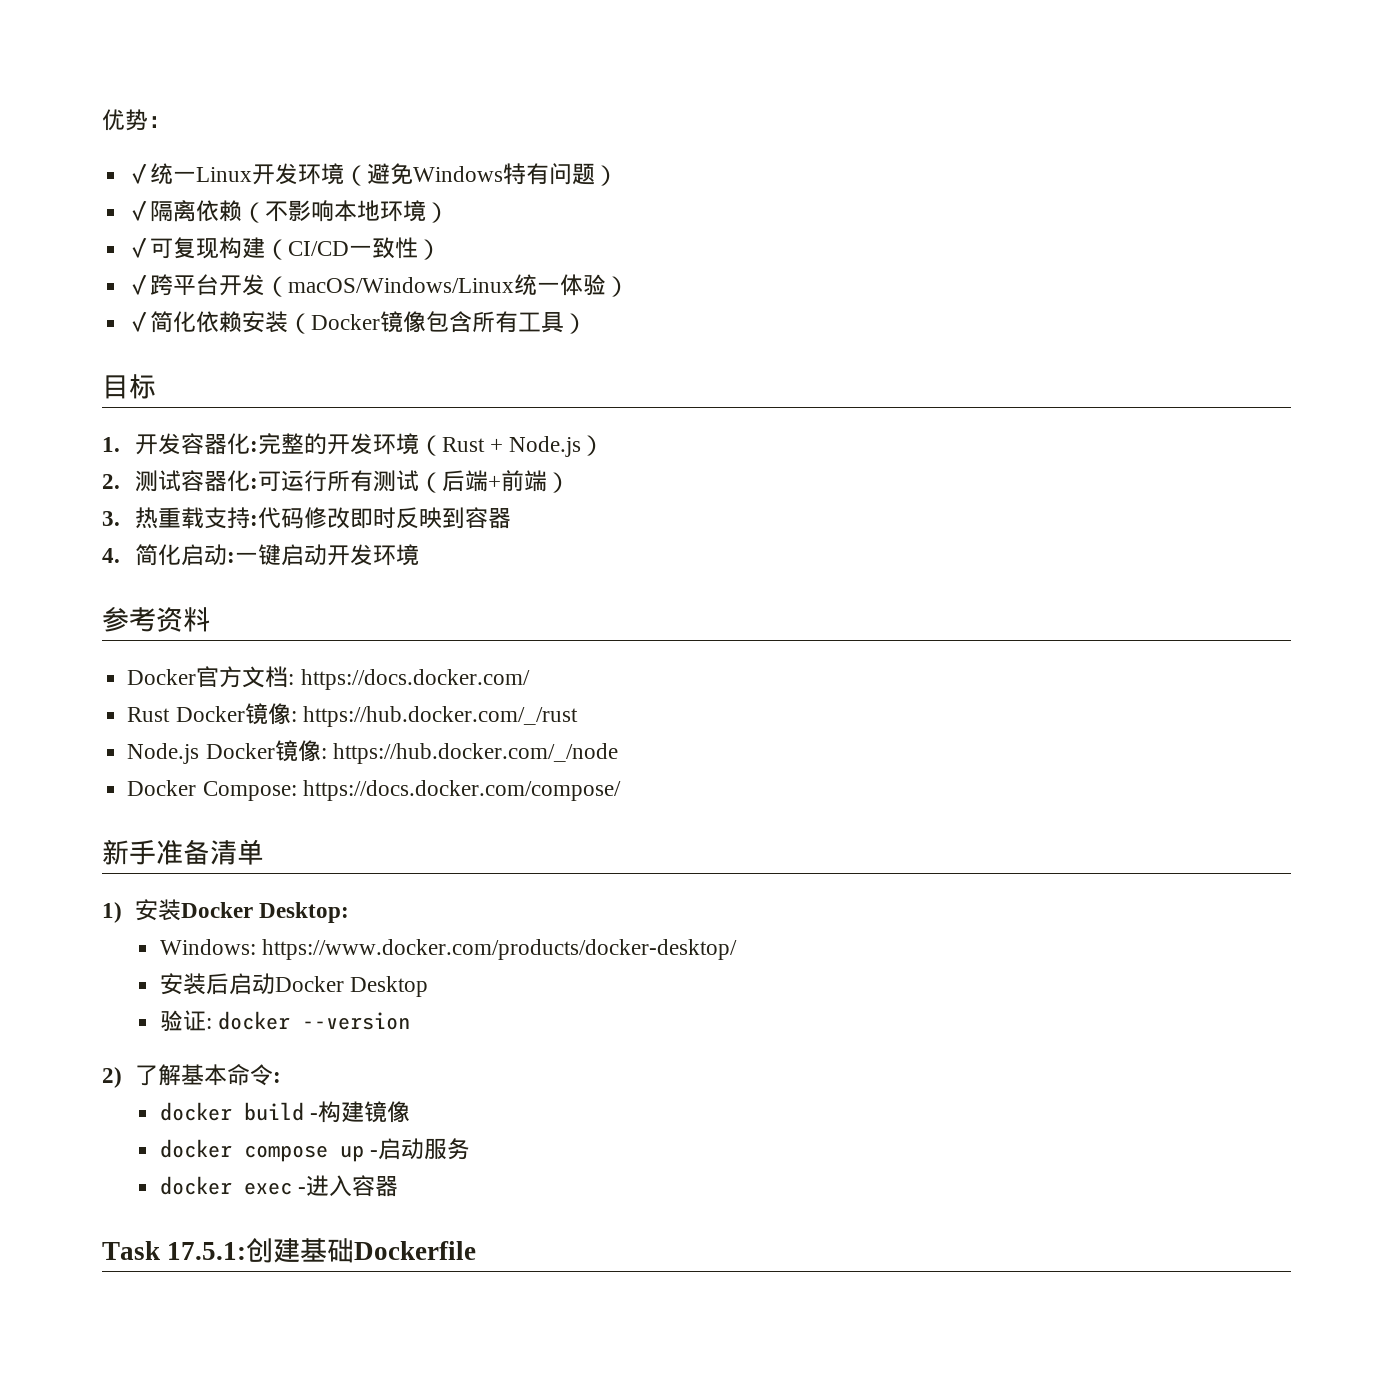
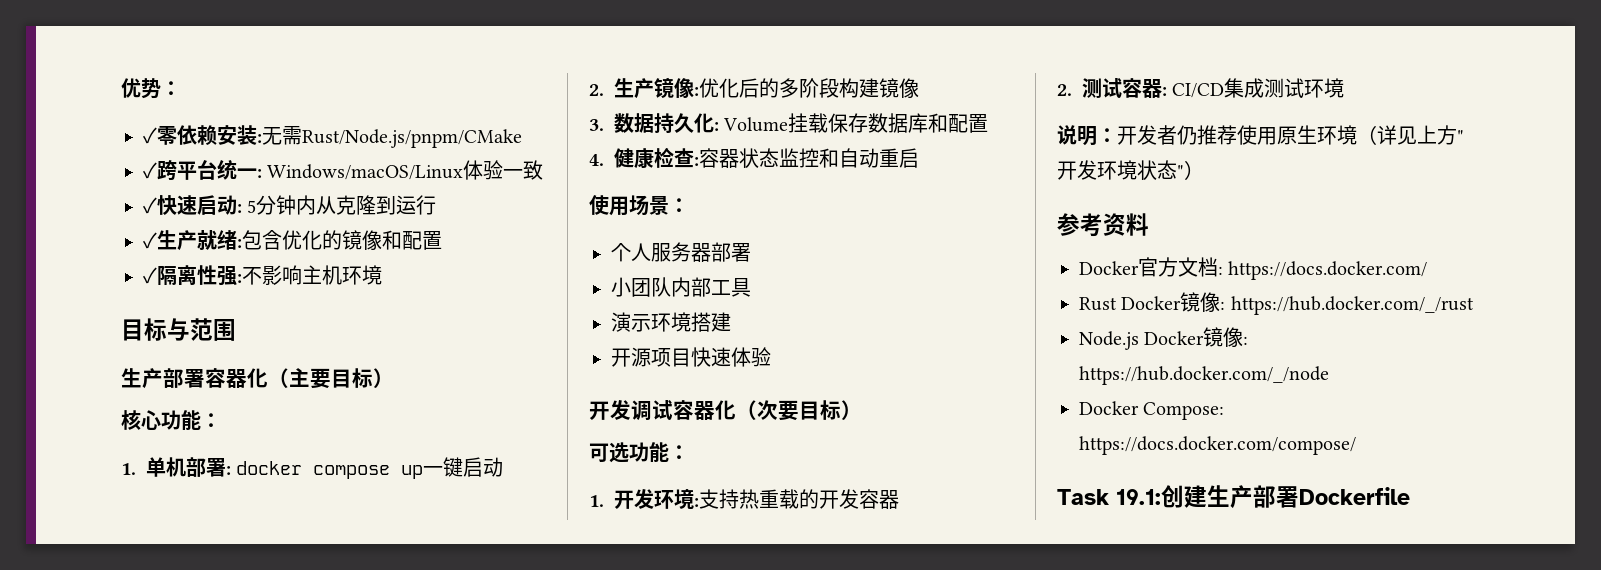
- ✓统一Linux开发环境（避免Windows特有问题）
- ✓隔离依赖（不影响本地环境）
- ✓可复现构建（CI/CD一致性）
- ✓跨平台开发（macOS/Windows/Linux统一体验）
- ✓简化依赖安装（Docker镜像包含所有工具）
- 目标
- 1.开发容器化:完整的开发环境（Rust + Node.js）
- 2.测试容器化:可运行所有测试（后端+前端）
- 3.热重载支持:代码修改即时反映到容器
- 4.简化启动:一键启动开发环境
+ ✓零依赖安装:无需Rust/Node.js/pnpm/CMake
+ ✓跨平台统一: Windows/macOS/Linux体验一致
+ ✓快速启动: 5分钟内从克隆到运行
+ ✓生产就绪:包含优化的镜像和配置
+ ✓隔离性强:不影响主机环境
+ 目标与范围
+ 生产部署容器化（主要目标）
+ 核心功能：
+ 1.单机部署: docker compose up一键启动
+ 2.生产镜像:优化后的多阶段构建镜像
+ 3.数据持久化: Volume挂载保存数据库和配置
+ 4.健康检查:容器状态监控和自动重启
+ 使用场景：
+ 个人服务器部署
+ 小团队内部工具
+ 演示环境搭建
+ 开源项目快速体验
+ 开发调试容器化（次要目标）
+ 可选功能：
+ 1.开发环境:支持热重载的开发容器
+ 2.测试容器: CI/CD集成测试环境
+ 说明：开发者仍推荐使用原生环境（详见上方"开发环境状态"）
- 新手准备清单
- 1)安装Docker Desktop:
- Windows: https://www.docker.com/products/docker-desktop/
- 安装后启动Docker Desktop
- 验证: docker --version
- 2)了解基本命令:
- docker build -构建镜像
- docker compose up -启动服务
- docker exec -进入容器
- Task 17.5.1:创建基础Dockerfile
+ Task 19.1:创建生产部署Dockerfile

